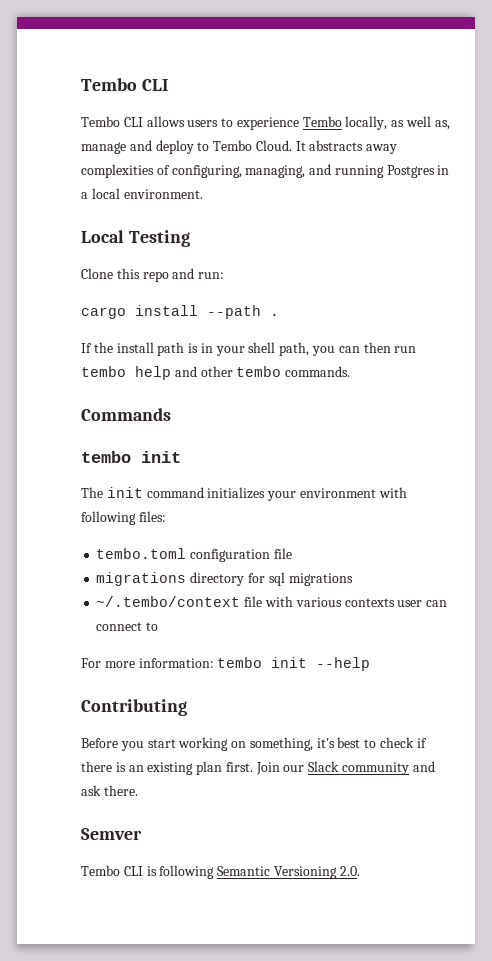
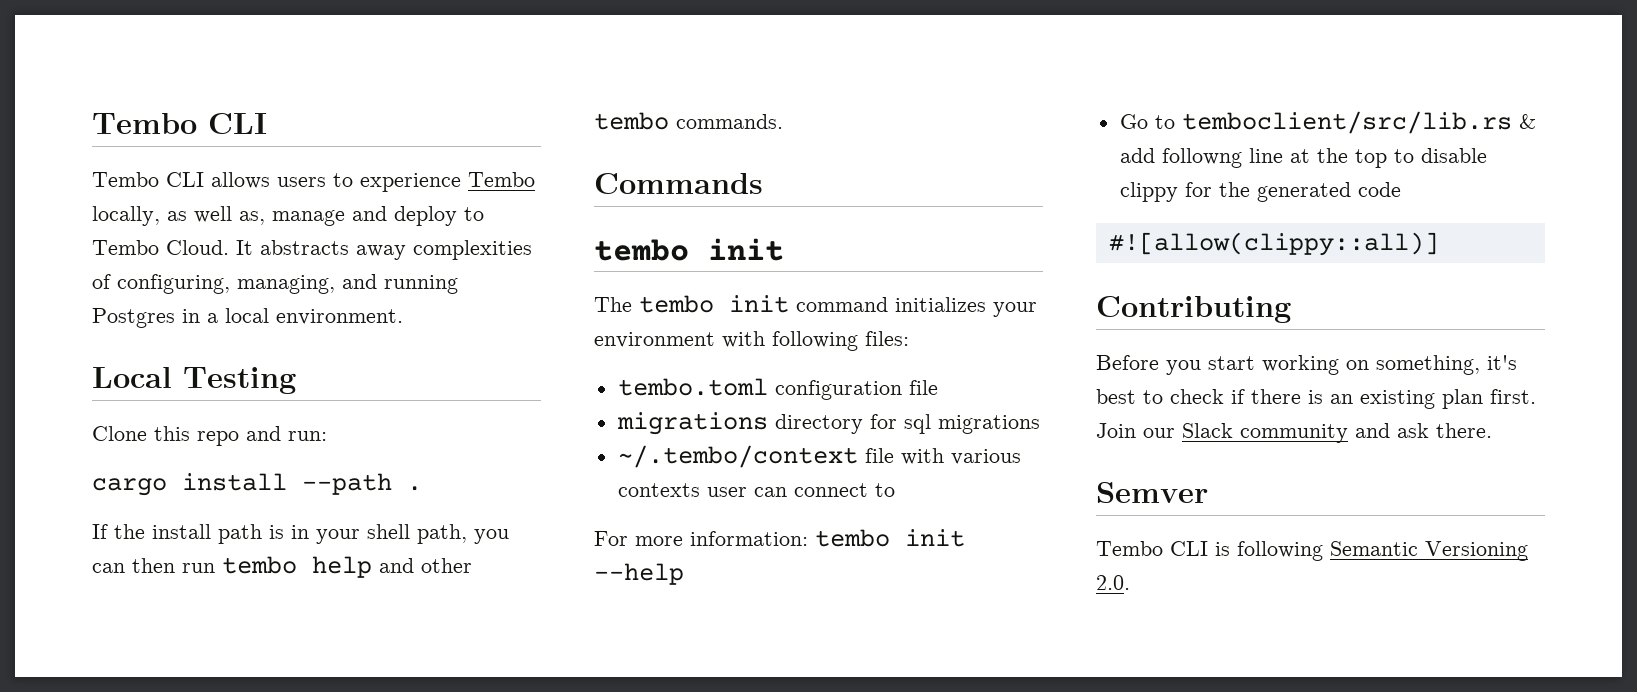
- The init command initializes your environment with following files:
+ The tembo init command initializes your environment with following files:
+ Go to temboclient/src/lib.rs & add followng line at the top to disable clippy for the generated code
+ #![allow(clippy::all)]

